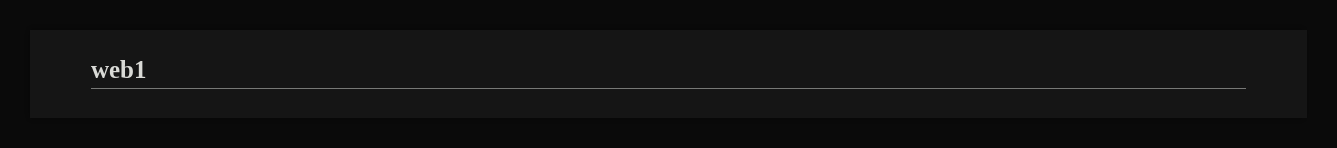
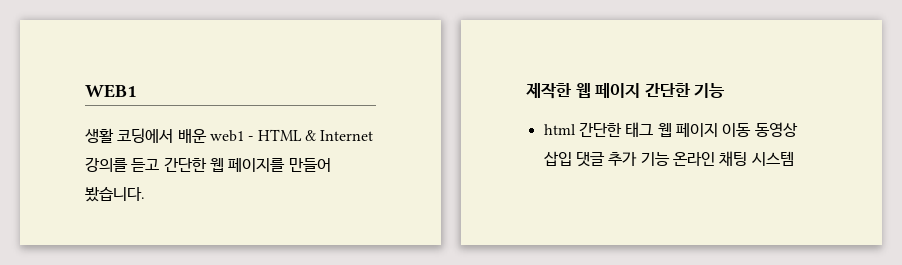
- web1
+ WEB1
+ 생활 코딩에서 배운 web1 - HTML & Internet 강의를 듣고 간단한 웹 페이지를 만들어 봤습니다.
+ 제작한 웹 페이지 간단한 기능
+ html 간단한 태그 웹 페이지 이동 동영상 삽입 댓글 추가 기능 온라인 채팅 시스템

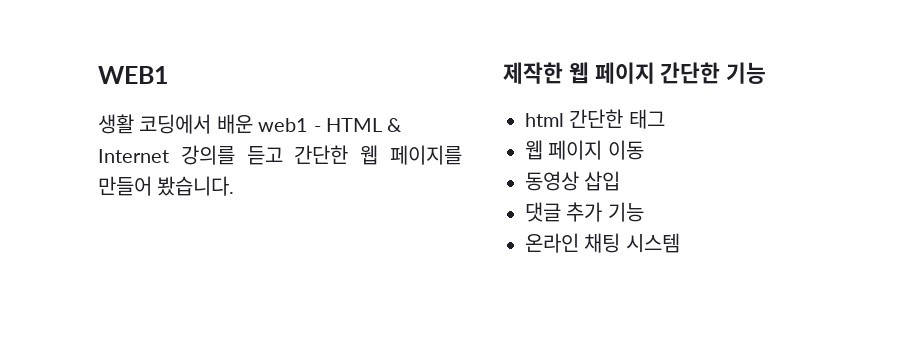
- html 간단한 태그 웹 페이지 이동 동영상 삽입 댓글 추가 기능 온라인 채팅 시스템
+ html 간단한 태그
+ 웹 페이지 이동
+ 동영상 삽입
+ 댓글 추가 기능
+ 온라인 채팅 시스템

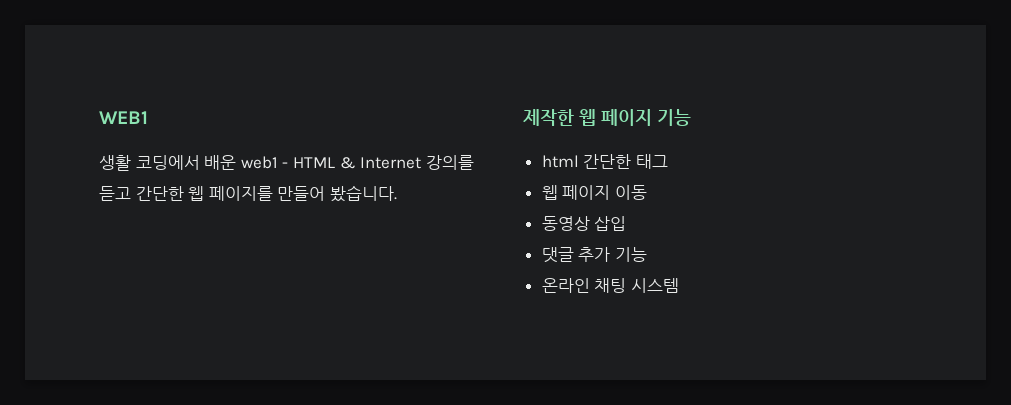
- 제작한 웹 페이지 간단한 기능
+ 제작한 웹 페이지 기능

